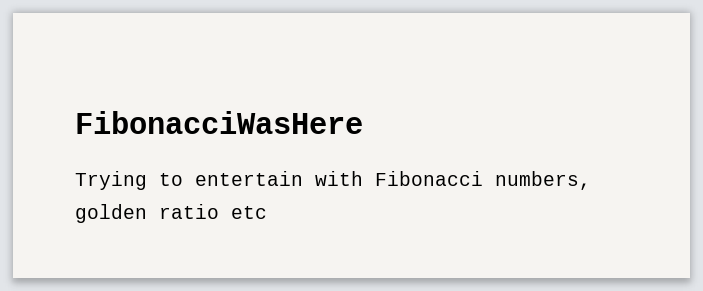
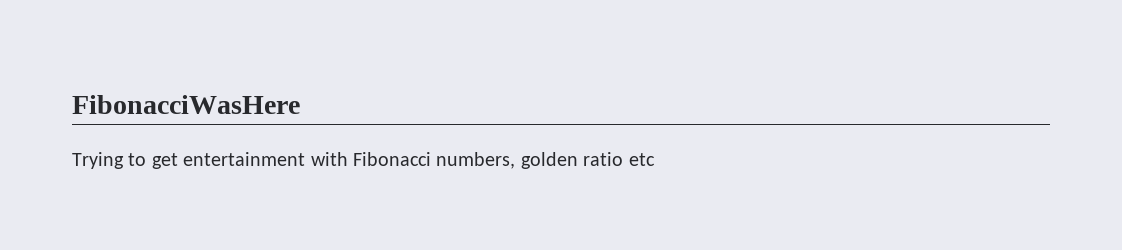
- Trying to entertain with Fibonacci numbers, golden ratio etc
+ Trying to get entertainment with Fibonacci numbers, golden ratio etc

